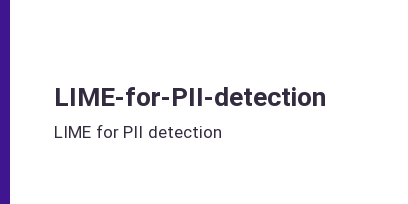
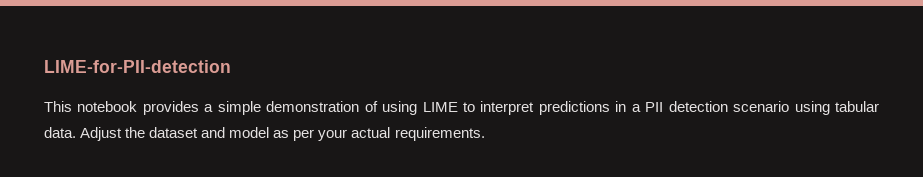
- LIME for PII detection
+ This notebook provides a simple demonstration of using LIME to interpret predictions in a PII detection scenario using tabular data. Adjust the dataset and model as per your actual requirements.

